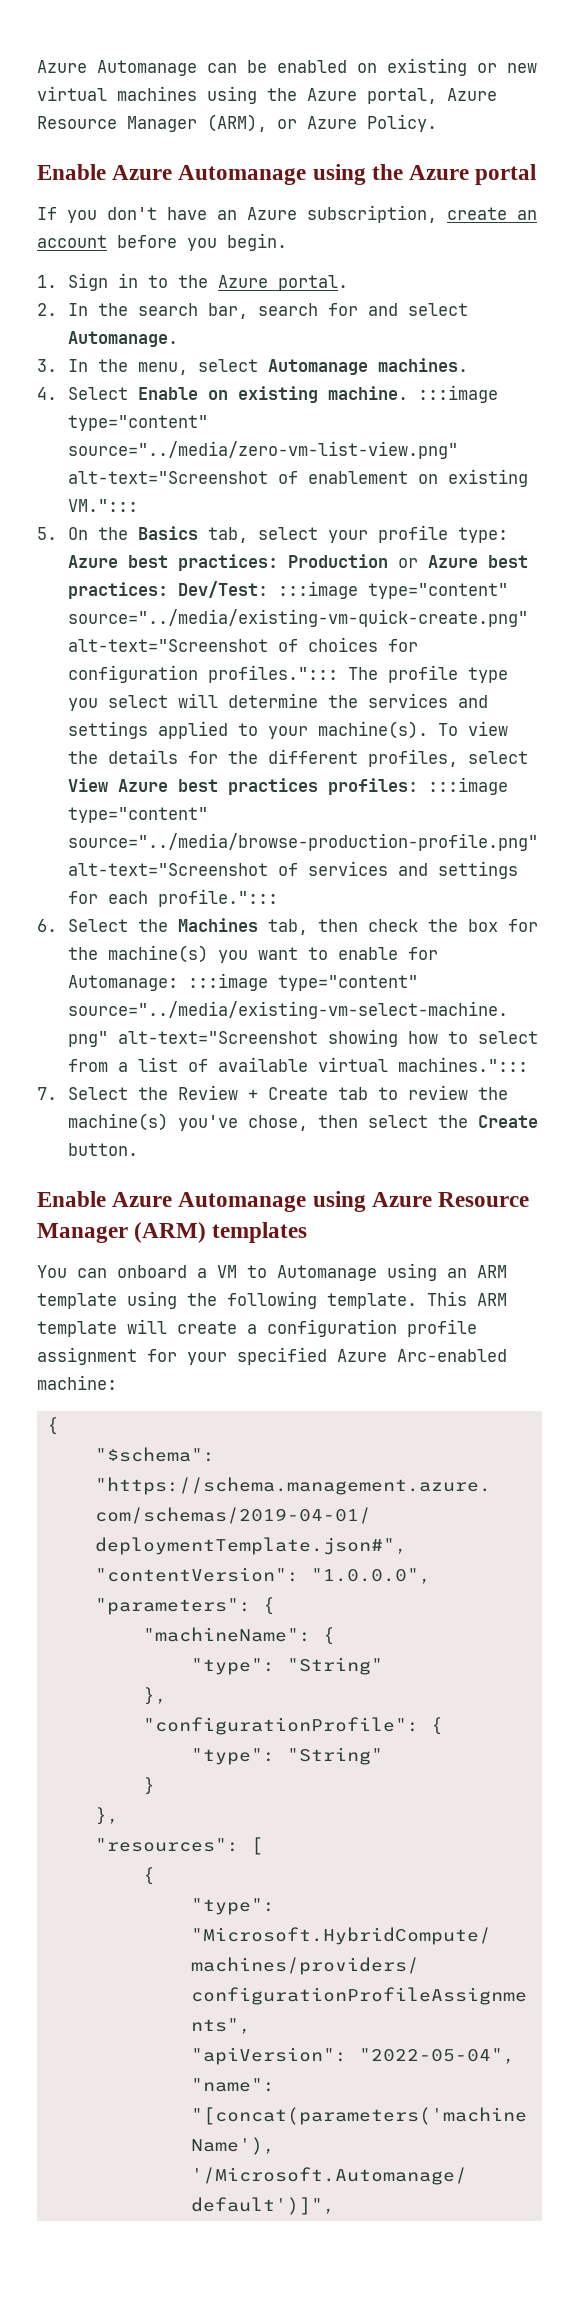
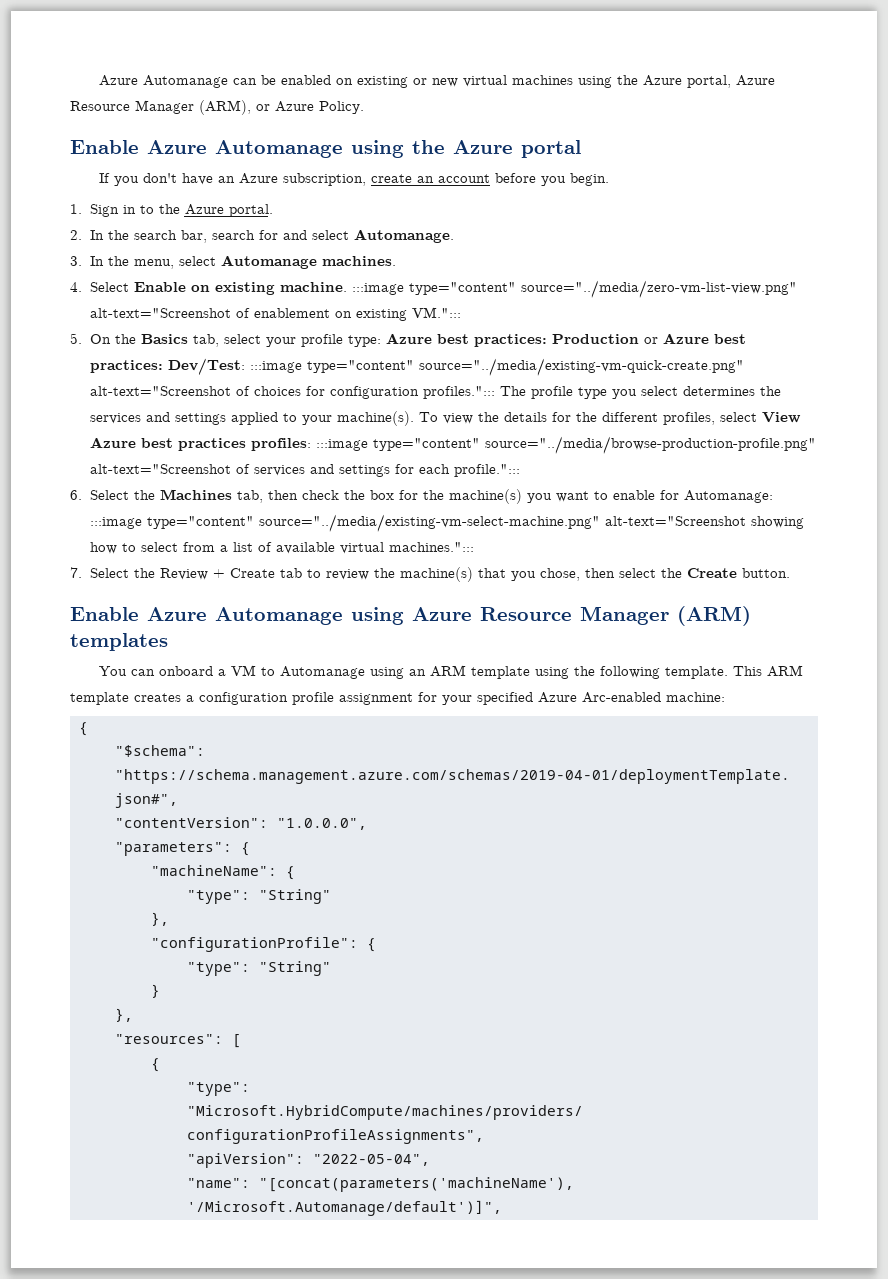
- 5. On the Basics tab, select your profile type: Azure best practices: Production or Azure best practices: Dev/Test: :::image type="content" source="../media/existing-vm-quick-create.png" alt-text="Screenshot of choices for configuration profiles."::: The profile type you select will determine the services and settings applied to your machine(s).
+ 5. On the Basics tab, select your profile type: Azure best practices: Production or Azure best practices: Dev/Test: :::image type="content" source="../media/existing-vm-quick-create.png" alt-text="Screenshot of choices for configuration profiles."::: The profile type you select determines the services and settings applied to your machine(s).
- 7. Select the Review + Create tab to review the machine(s) you've chose, then select the Create button.
+ 7. Select the Review + Create tab to review the machine(s) that you chose, then select the Create button.
- This ARM template will create a configuration profile assignment for your specified Azure Arc-enabled machine:
+ This ARM template creates a configuration profile assignment for your specified Azure Arc-enabled machine:

